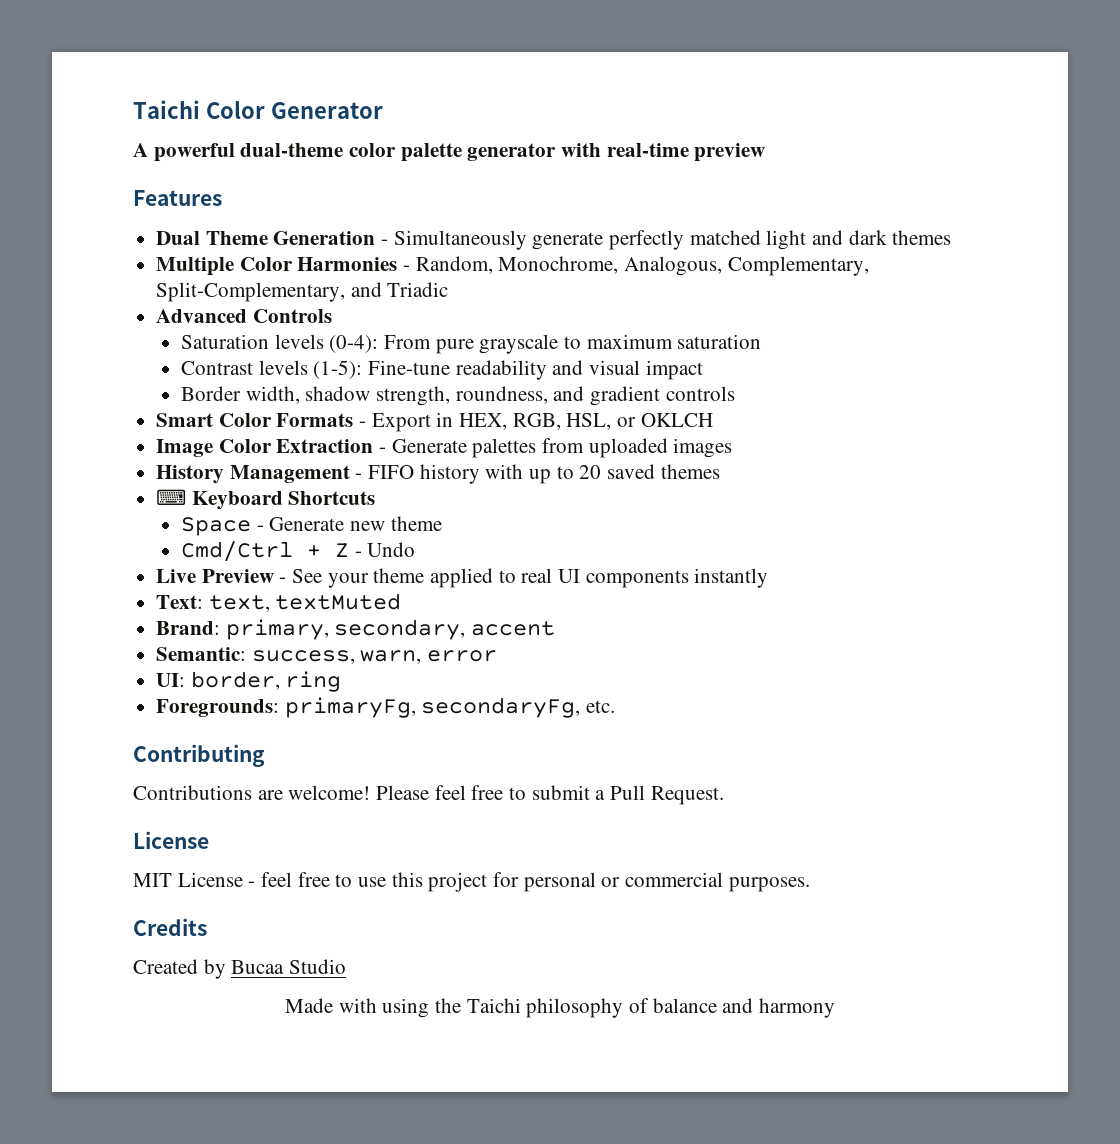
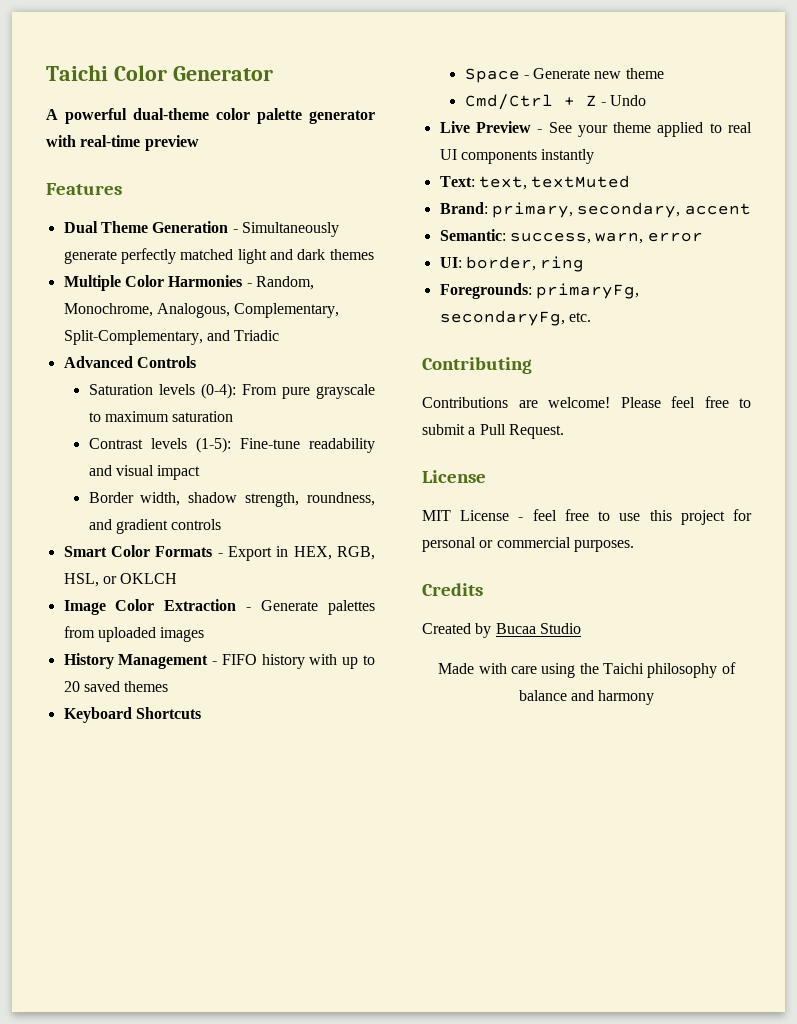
- ⌨ Keyboard Shortcuts
+ Keyboard Shortcuts
- Made with using the Taichi philosophy of balance and harmony
+ Made with care using the Taichi philosophy of balance and harmony

